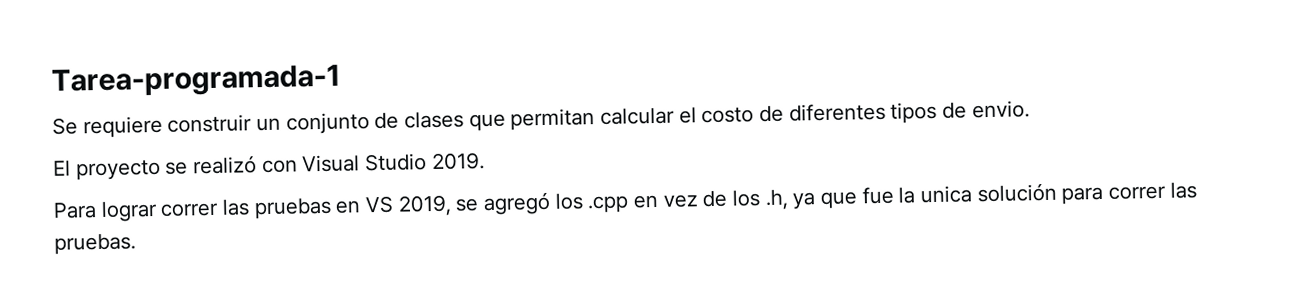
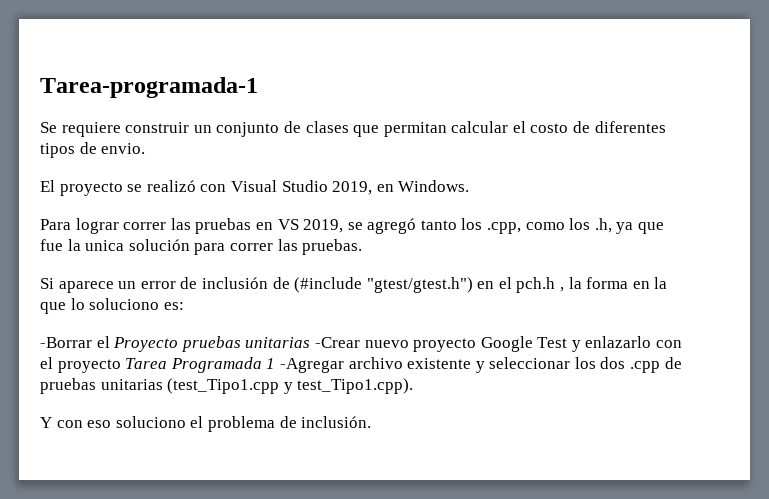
- El proyecto se realizó con Visual Studio 2019.
+ El proyecto se realizó con Visual Studio 2019, en Windows.
- Para lograr correr las pruebas en VS 2019, se agregó los .cpp en vez de los .h, ya que fue la unica solución para correr las pruebas.
+ Para lograr correr las pruebas en VS 2019, se agregó tanto los .cpp, como los .h, ya que fue la unica solución para correr las pruebas.
+ Si aparece un error de inclusión de (#include "gtest/gtest.h") en el pch.h , la forma en la que lo soluciono es:
+ -Borrar el Proyecto pruebas unitarias -Crear nuevo proyecto Google Test y enlazarlo con el proyecto Tarea Programada 1 -Agregar archivo existente y seleccionar los dos .cpp de pruebas unitarias (test_Tipo1.cpp y test_Tipo1.cpp).
+ Y con eso soluciono el problema de inclusión.

